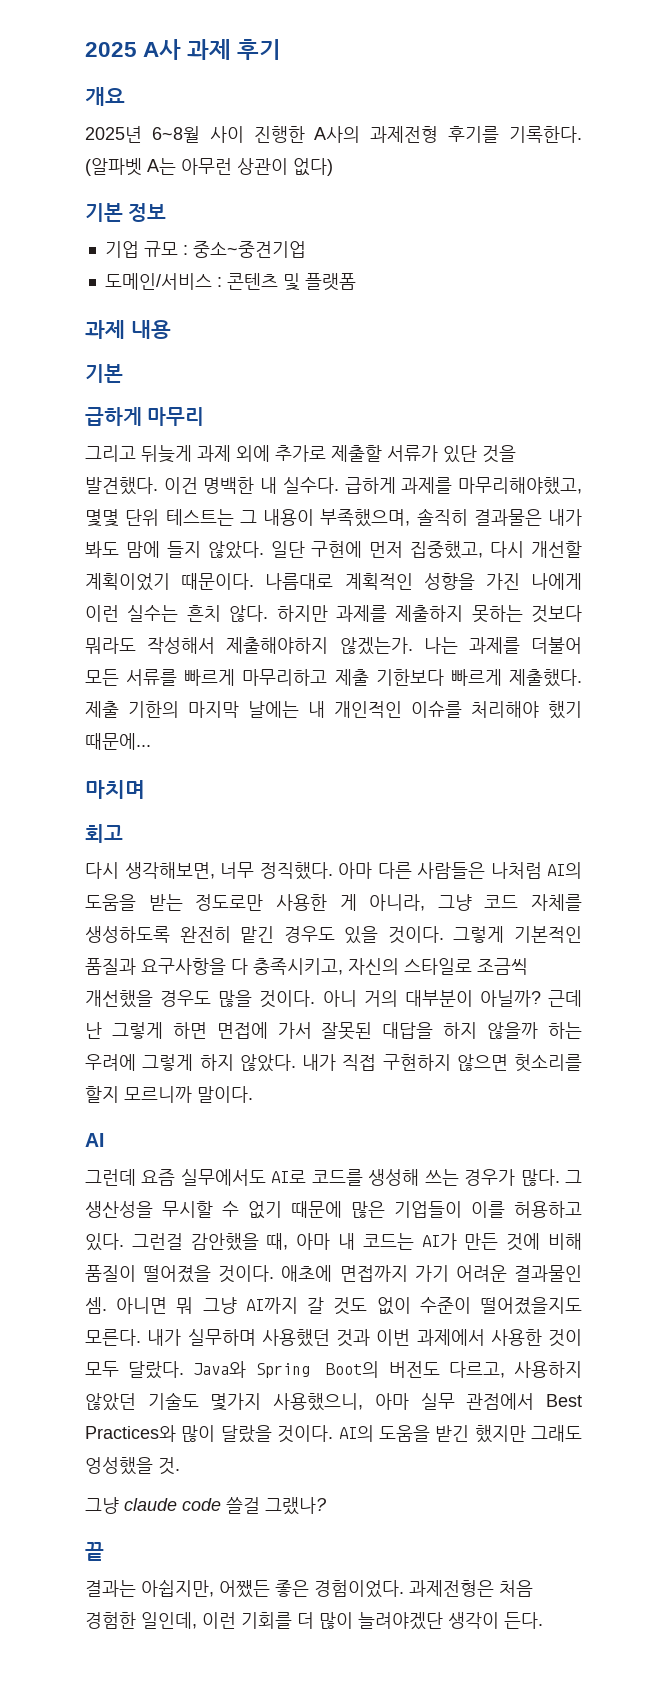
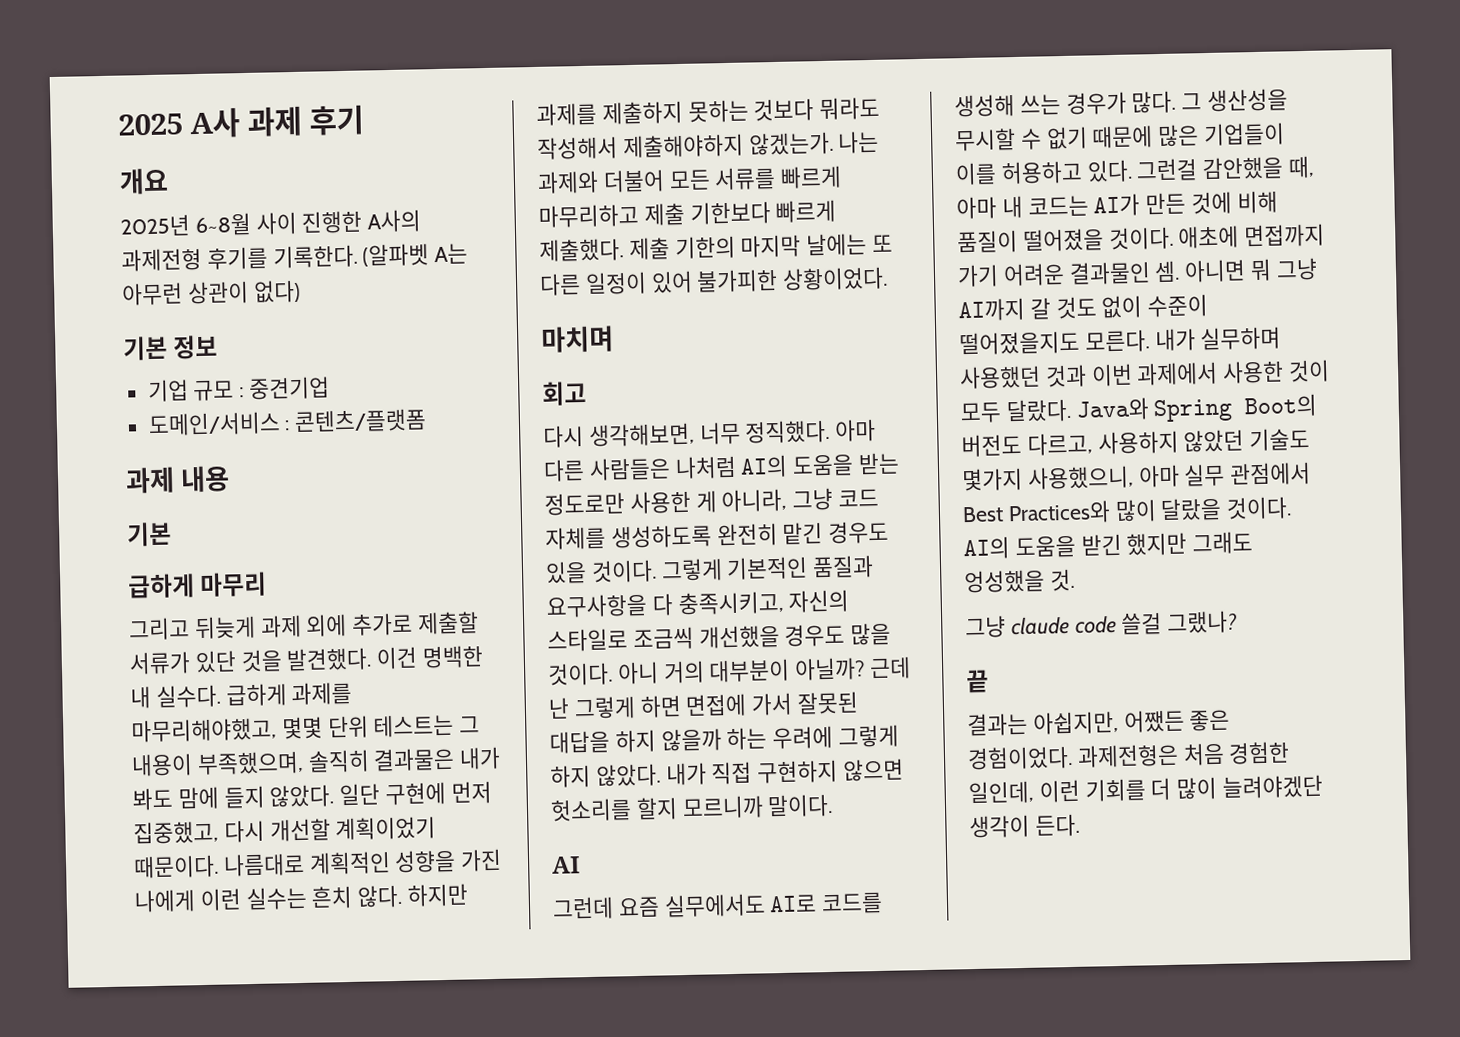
- 기업 규모 : 중소~중견기업
+ 기업 규모 : 중견기업
- 도메인/서비스 : 콘텐츠 및 플랫폼
+ 도메인/서비스 : 콘텐츠/플랫폼
- 나는 과제를 더불어 모든 서류를 빠르게 마무리하고 제출 기한보다 빠르게 제출했다.
+ 나는 과제와 더불어 모든 서류를 빠르게 마무리하고 제출 기한보다 빠르게 제출했다.
- 제출 기한의 마지막 날에는 내 개인적인 이슈를 처리해야 했기 때문에...
+ 제출 기한의 마지막 날에는 또 다른 일정이 있어 불가피한 상황이었다.

